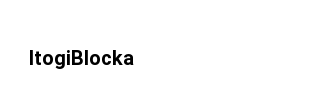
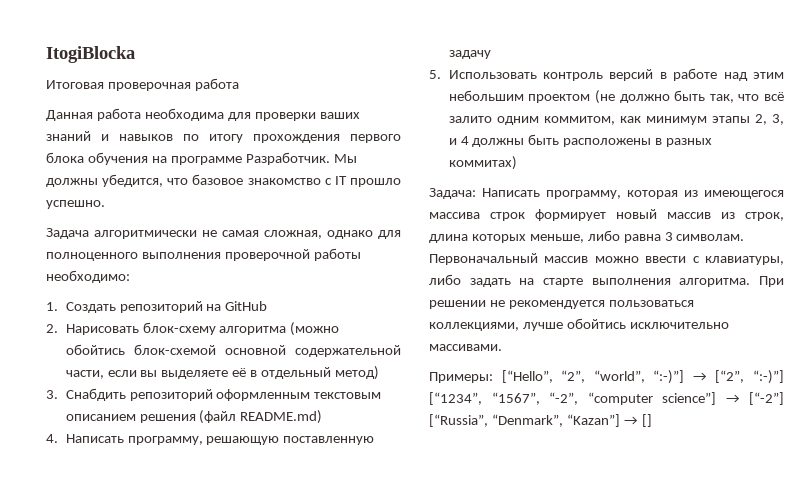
+ Итоговая проверочная работа
+ Данная работа необходима для проверки ваших знаний и навыков по итогу прохождения первого блока обучения на программе Разработчик. Мы должны убедится, что базовое знакомство с IT прошло успешно.
+ Задача алгоритмически не самая сложная, однако для полноценного выполнения проверочной работы необходимо:
+ 1. Создать репозиторий на GitHub
+ 2. Нарисовать блок-схему алгоритма (можно обойтись блок-схемой основной содержательной части, если вы выделяете её в отдельный метод)
+ 3. Снабдить репозиторий оформленным текстовым описанием решения (файл README.md)
+ 4. Написать программу, решающую поставленную задачу
+ 5. Использовать контроль версий в работе над этим небольшим проектом (не должно быть так, что всё залито одним коммитом, как минимум этапы 2, 3, и 4 должны быть расположены в разных коммитах)
+ Задача: Написать программу, которая из имеющегося массива строк формирует новый массив из строк, длина которых меньше, либо равна 3 символам. Первоначальный массив можно ввести с клавиатуры, либо задать на старте выполнения алгоритма. При решении не рекомендуется пользоваться коллекциями, лучше обойтись исключительно массивами.
+ Примеры: [“Hello”, “2”, “world”, “:-)”] → [“2”, “:-)”] [“1234”, “1567”, “-2”, “computer science”] → [“-2”] [“Russia”, “Denmark”, “Kazan”] → []

